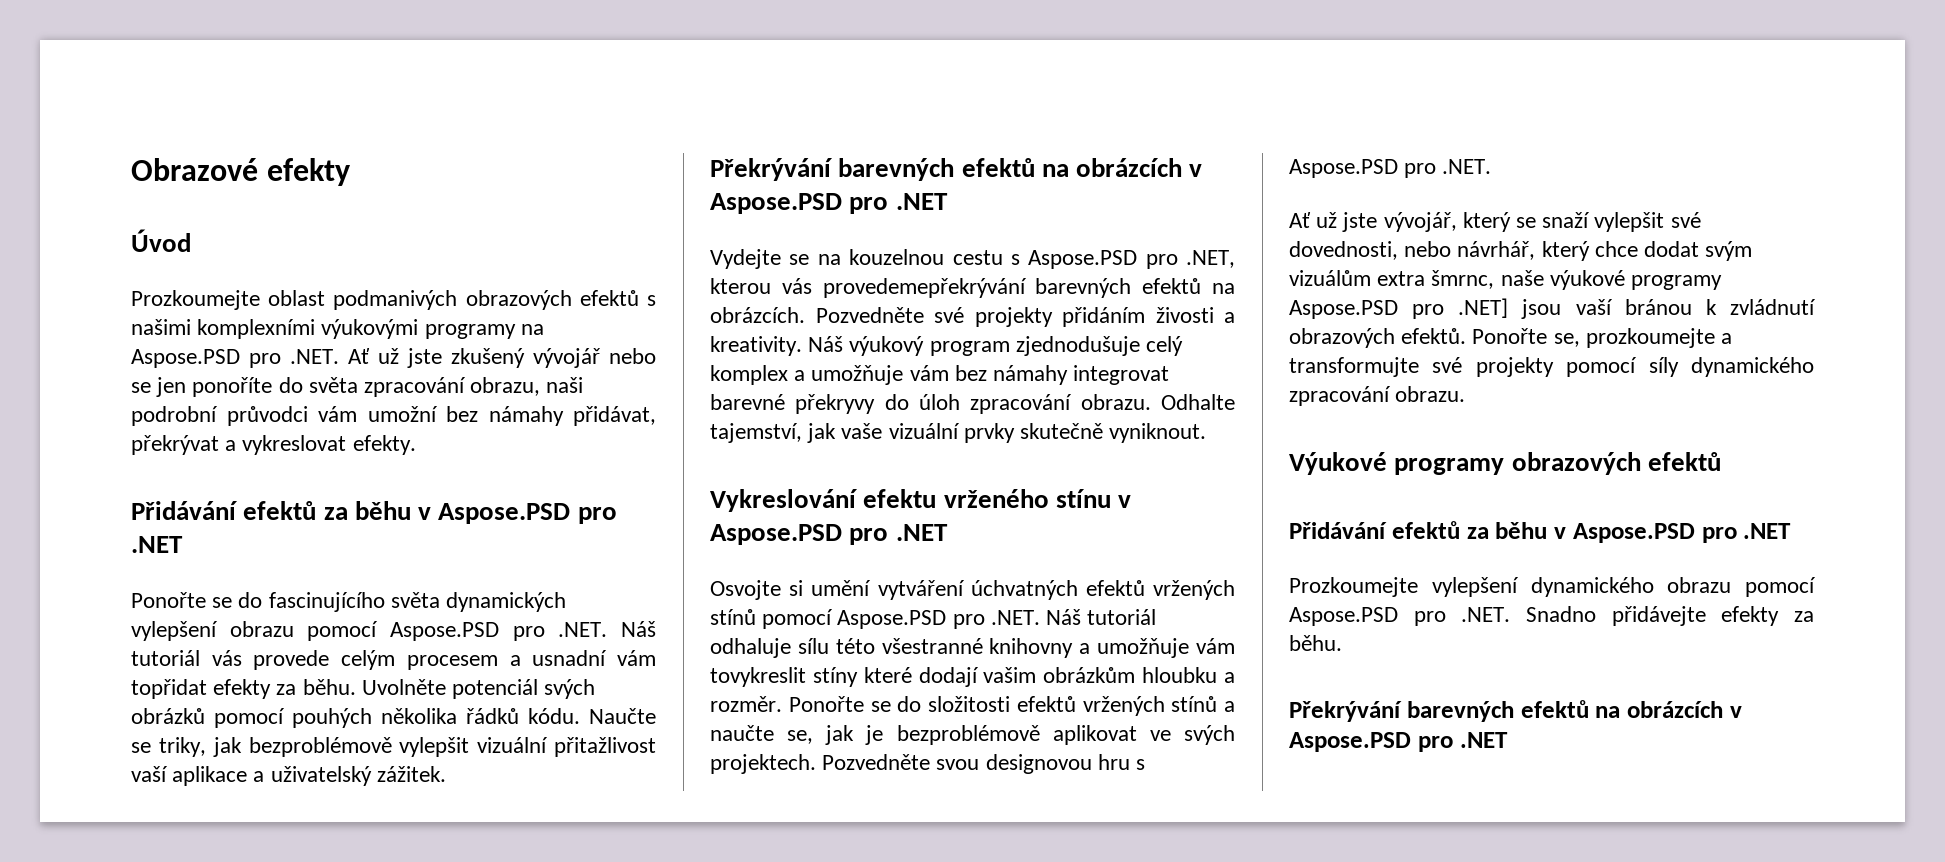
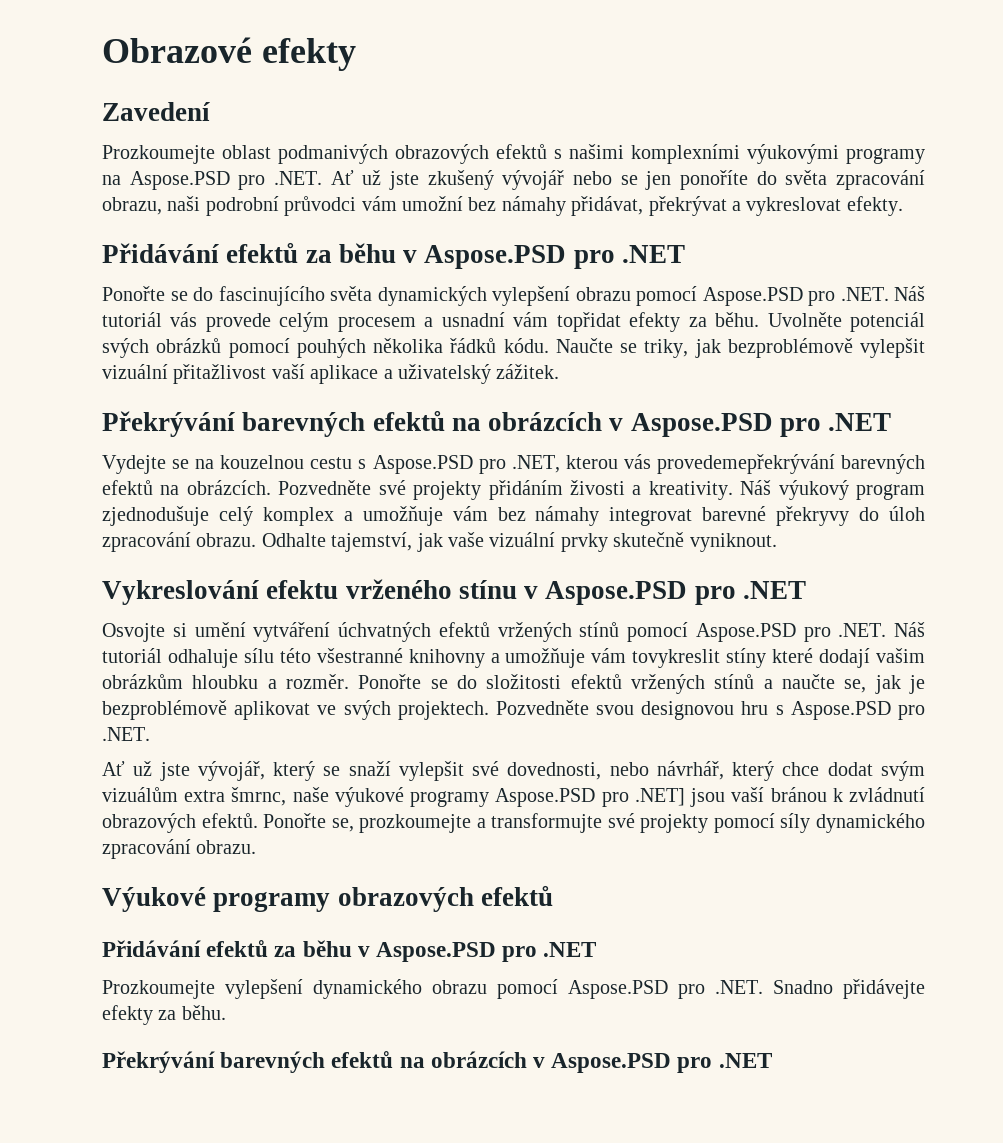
- Úvod
+ Zavedení

